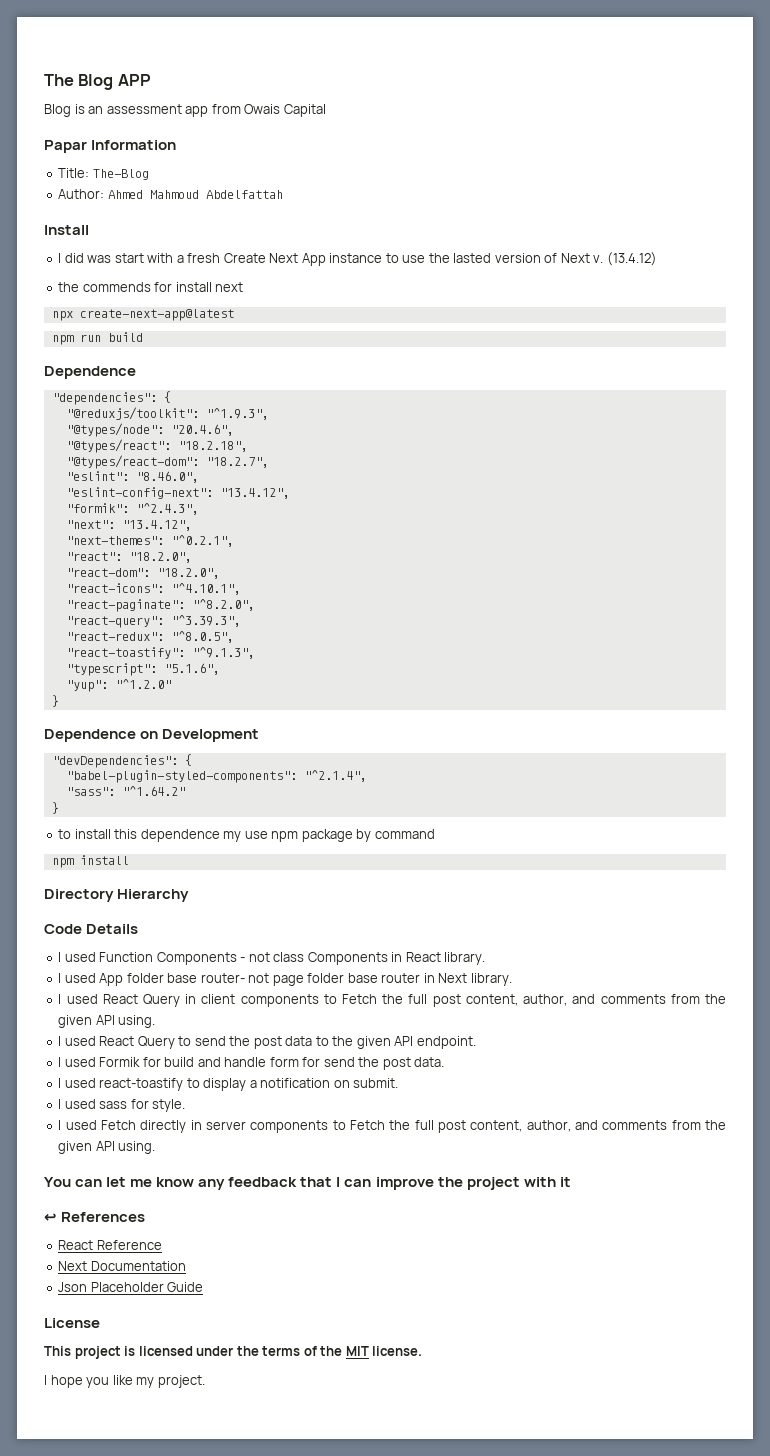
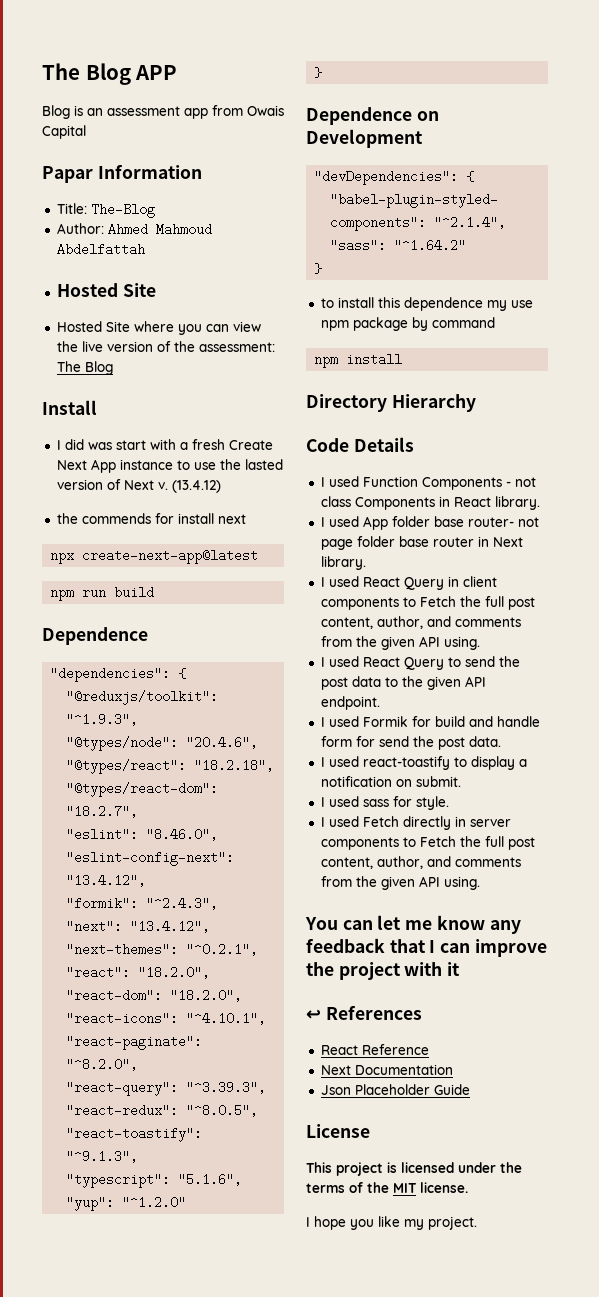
  Author: Ahmed Mahmoud Abdelfattah
+ Hosted Site
+ Hosted Site where you can view the live version of the assessment: The Blog

